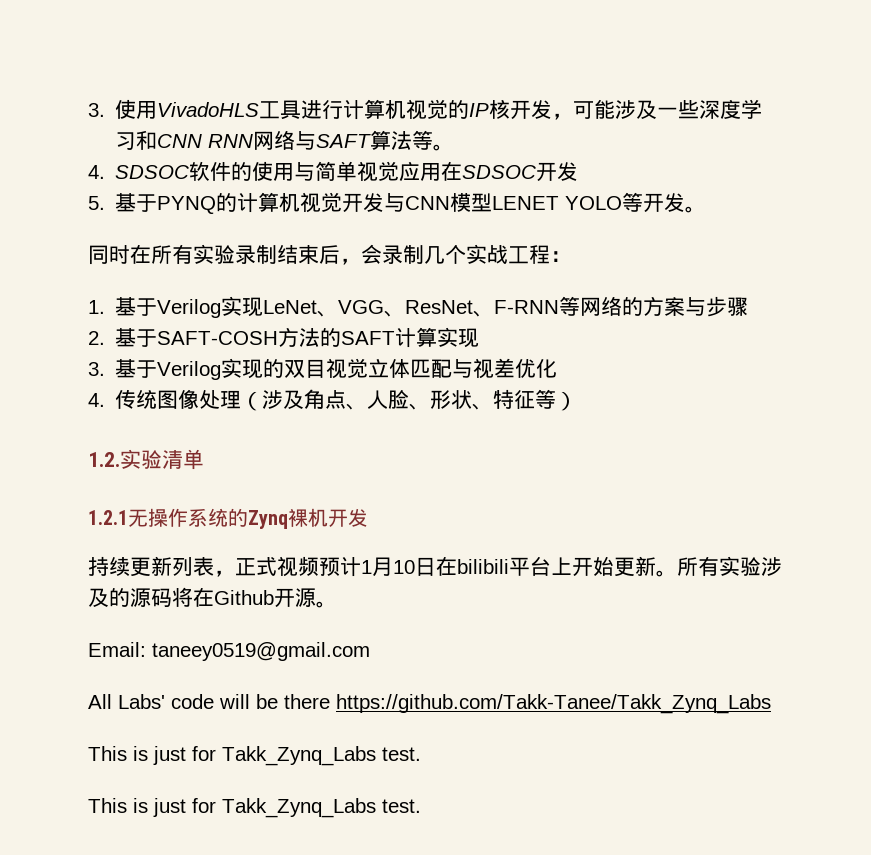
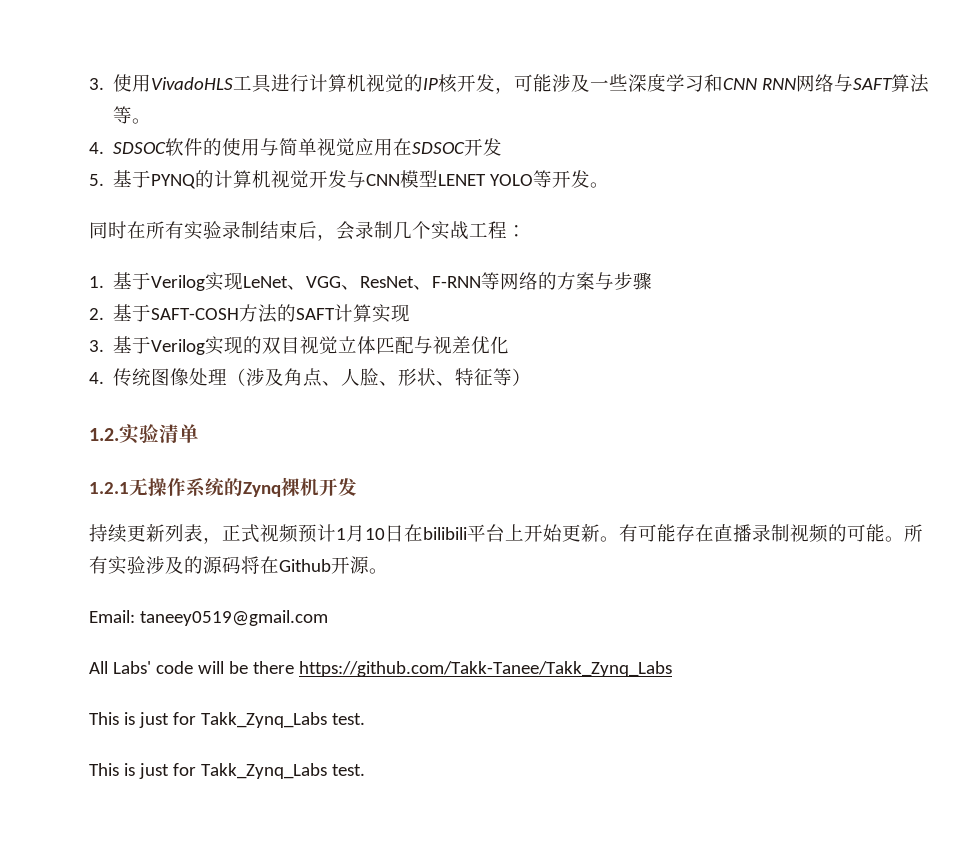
+ 有可能存在直播录制视频的可能。

